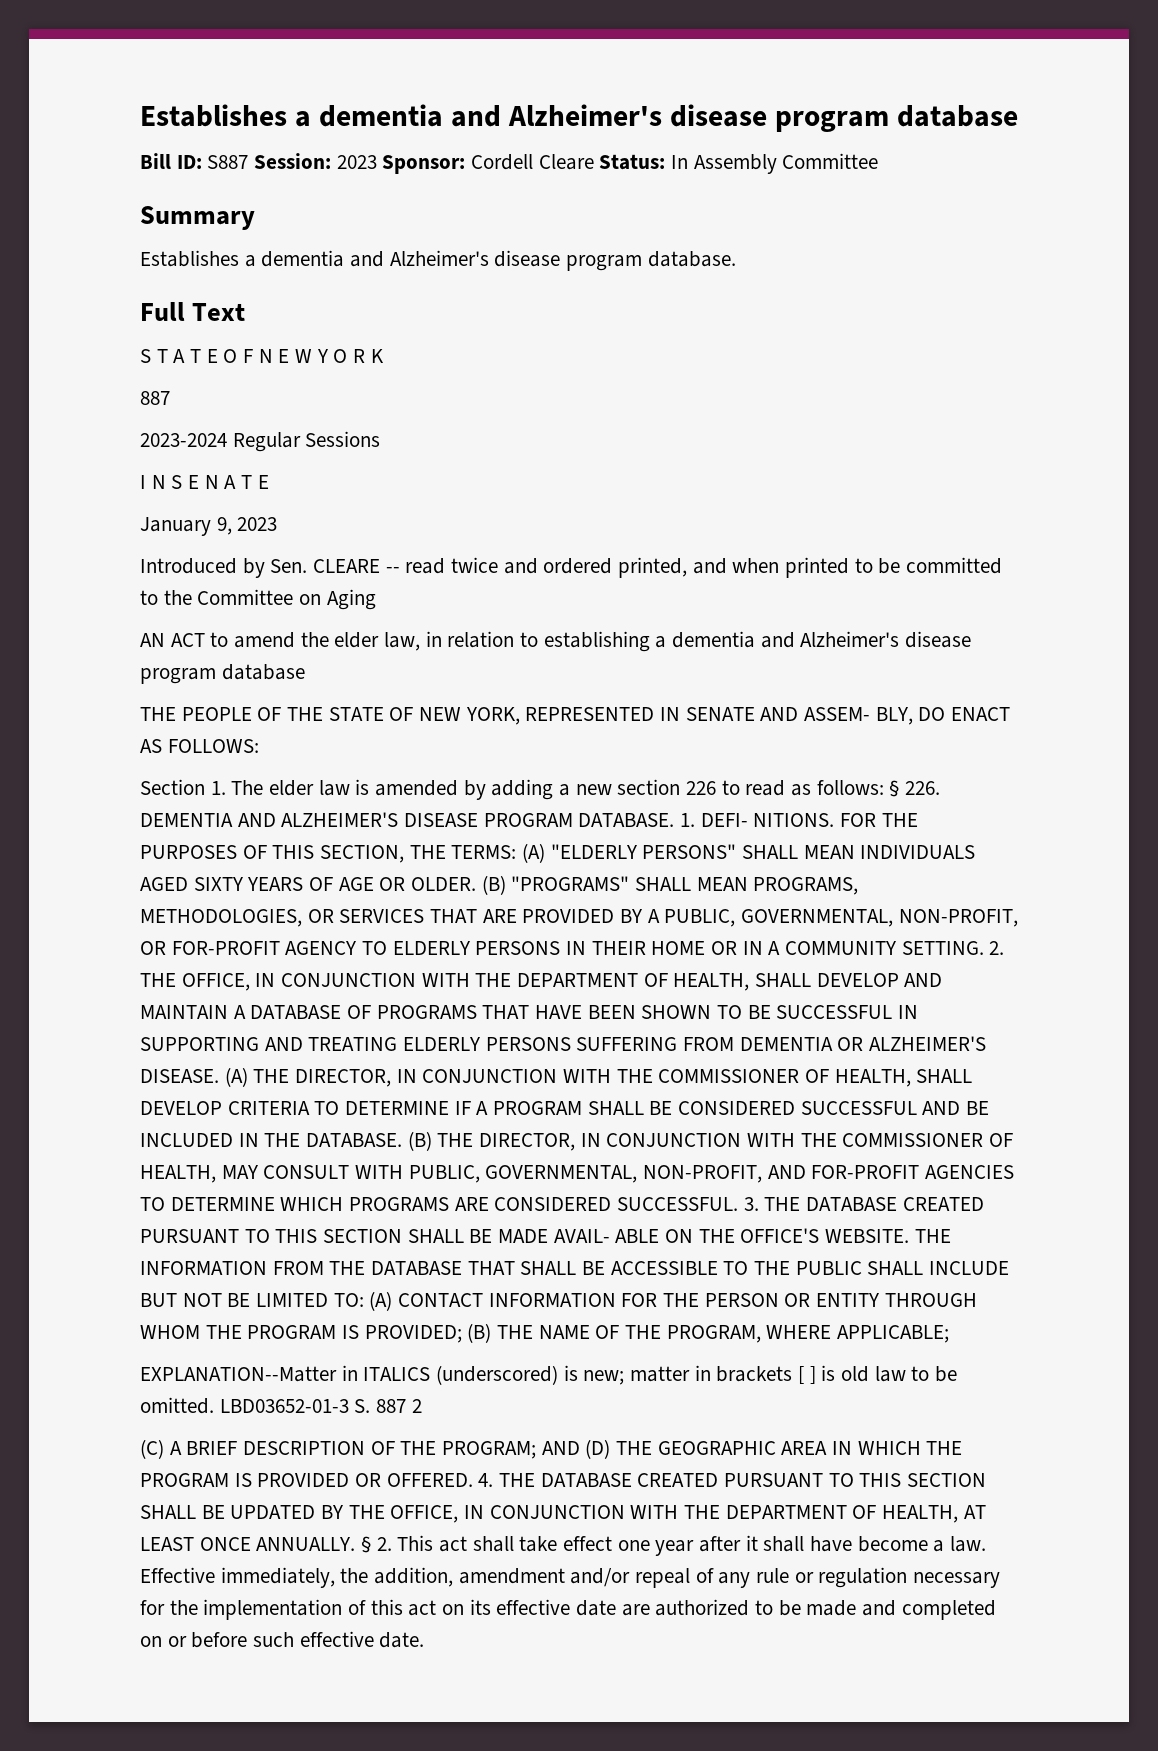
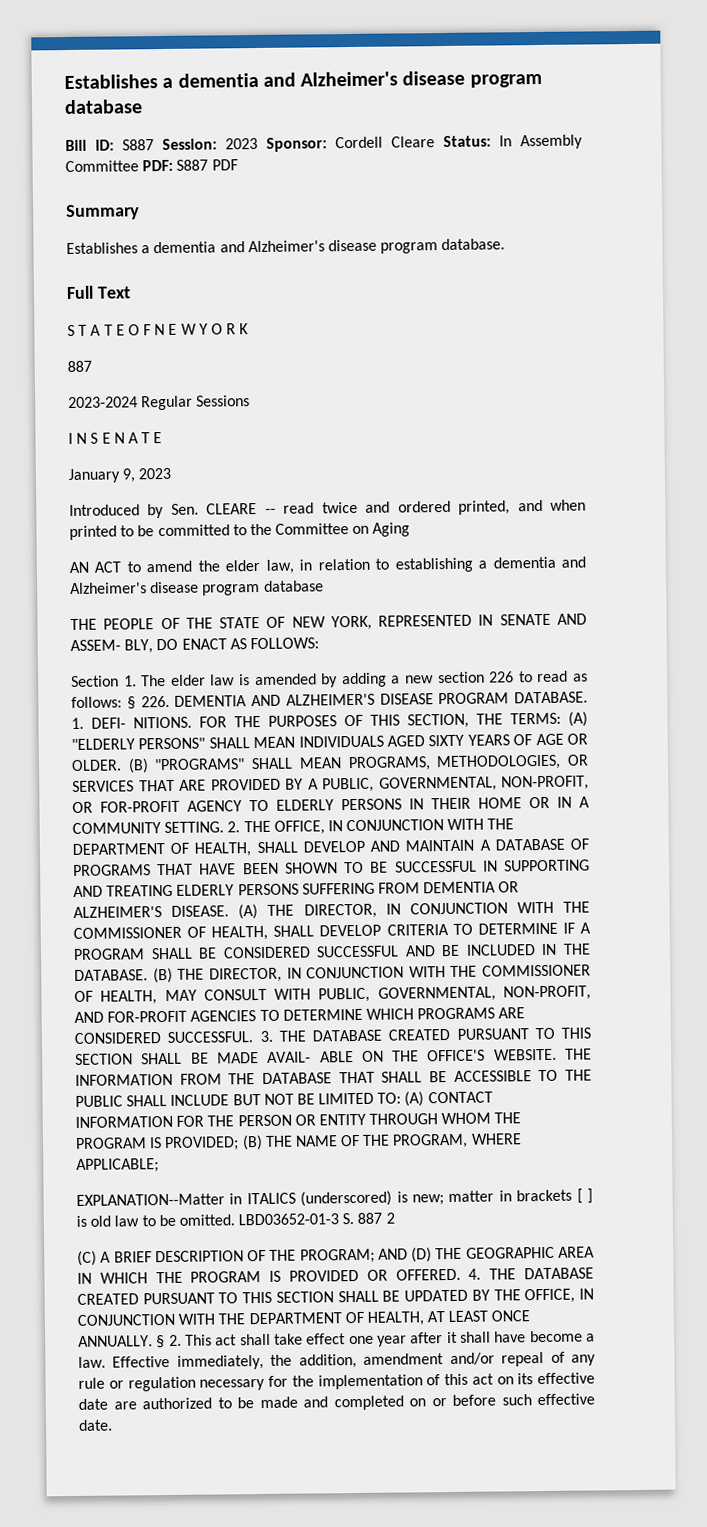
- Bill ID: S887 Session: 2023 Sponsor: Cordell Cleare Status: In Assembly Committee
+ Bill ID: S887 Session: 2023 Sponsor: Cordell Cleare Status: In Assembly Committee PDF: S887 PDF

